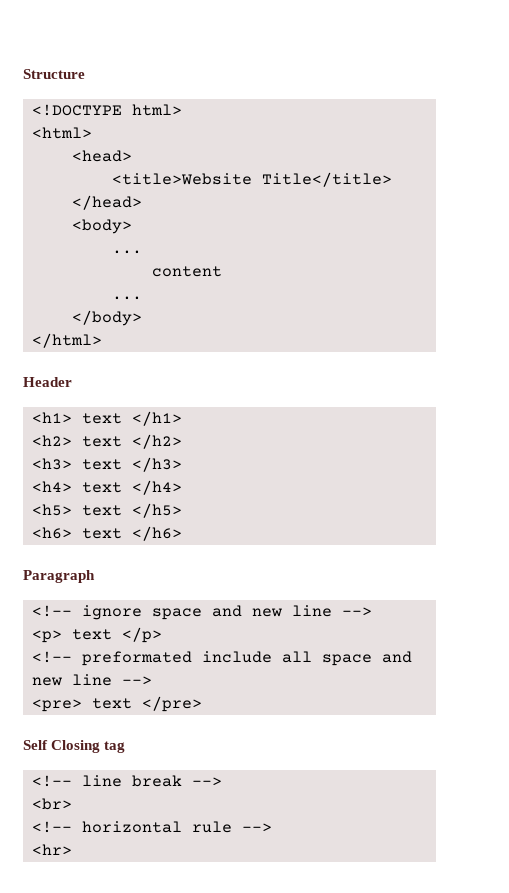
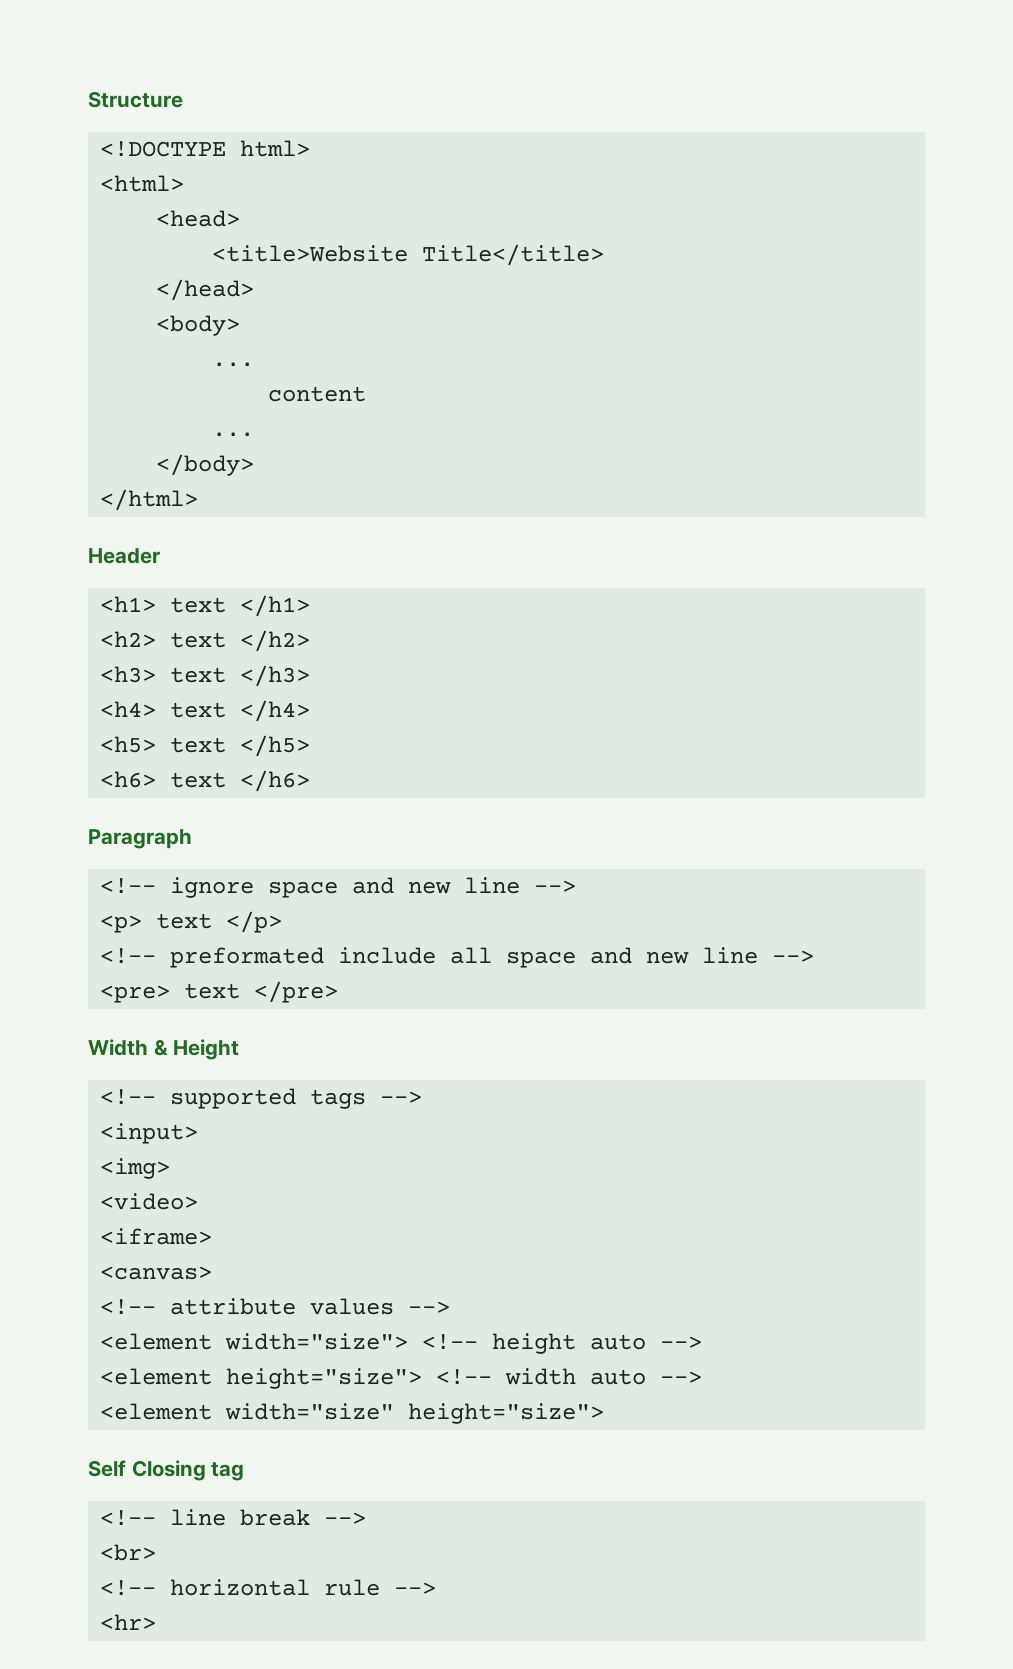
+ Width & Height
+ <!-- supported tags -->
+ <input>
+ <img>
+ <video>
+ <iframe>
+ <canvas>
+ <!-- attribute values -->
+ <element width="size"> <!-- height auto -->
+ <element height="size"> <!-- width auto -->
+ <element width="size" height="size">

